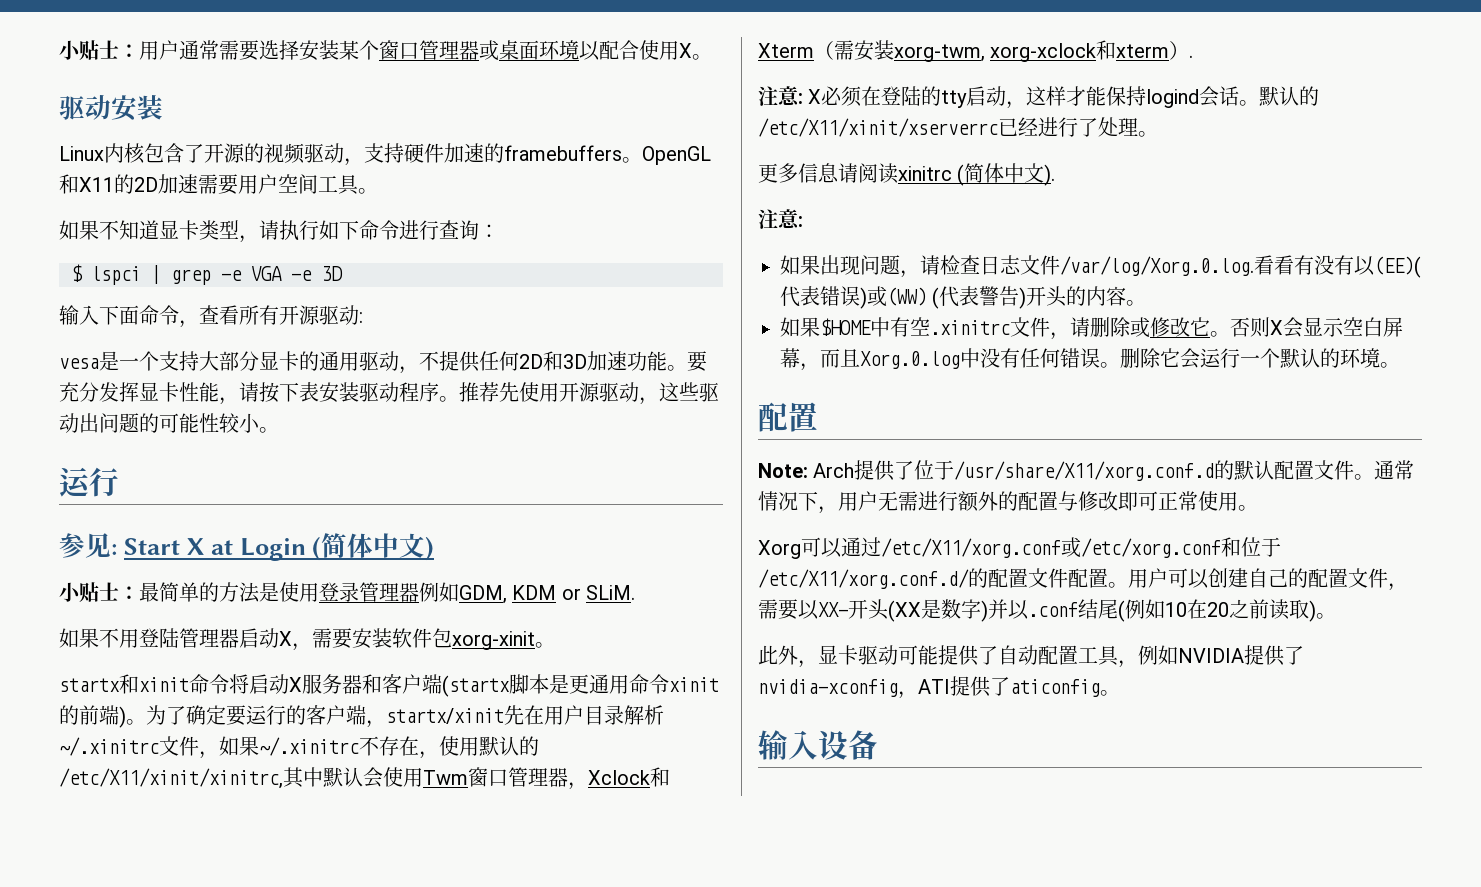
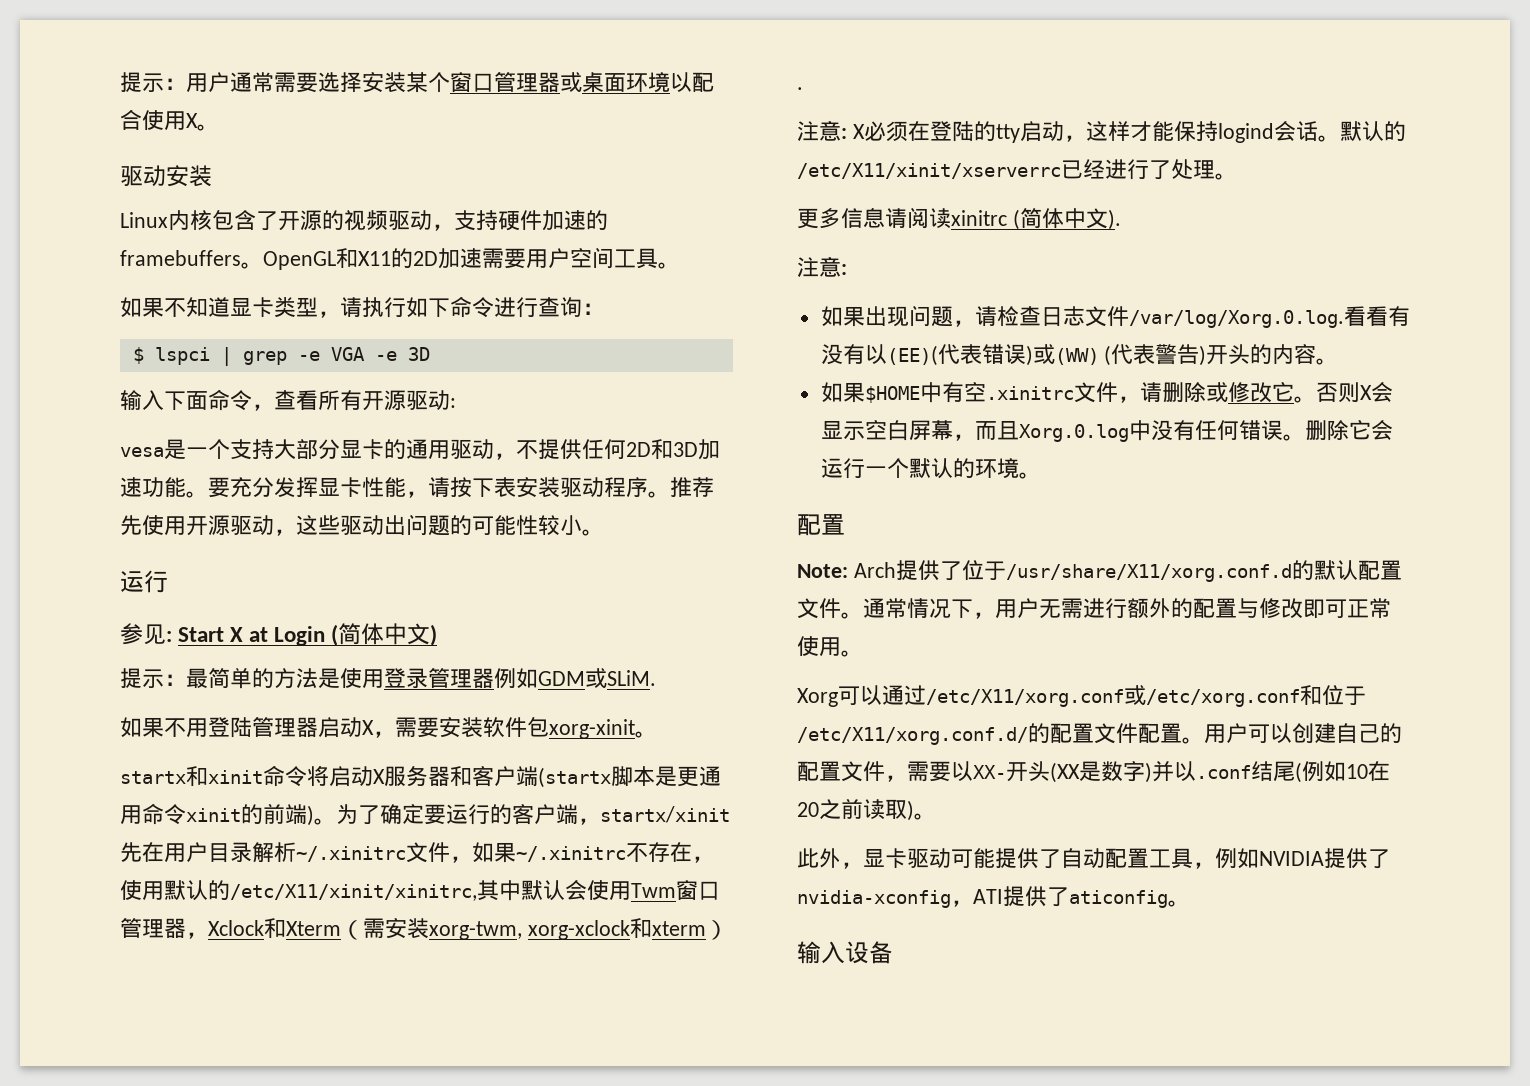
- 小贴士：用户通常需要选择安装某个窗口管理器或桌面环境以配合使用X。
+ 提示：用户通常需要选择安装某个窗口管理器或桌面环境以配合使用X。
- 小贴士：最简单的方法是使用登录管理器例如GDM, KDM or SLiM.
+ 提示：最简单的方法是使用登录管理器例如GDM或SLiM.

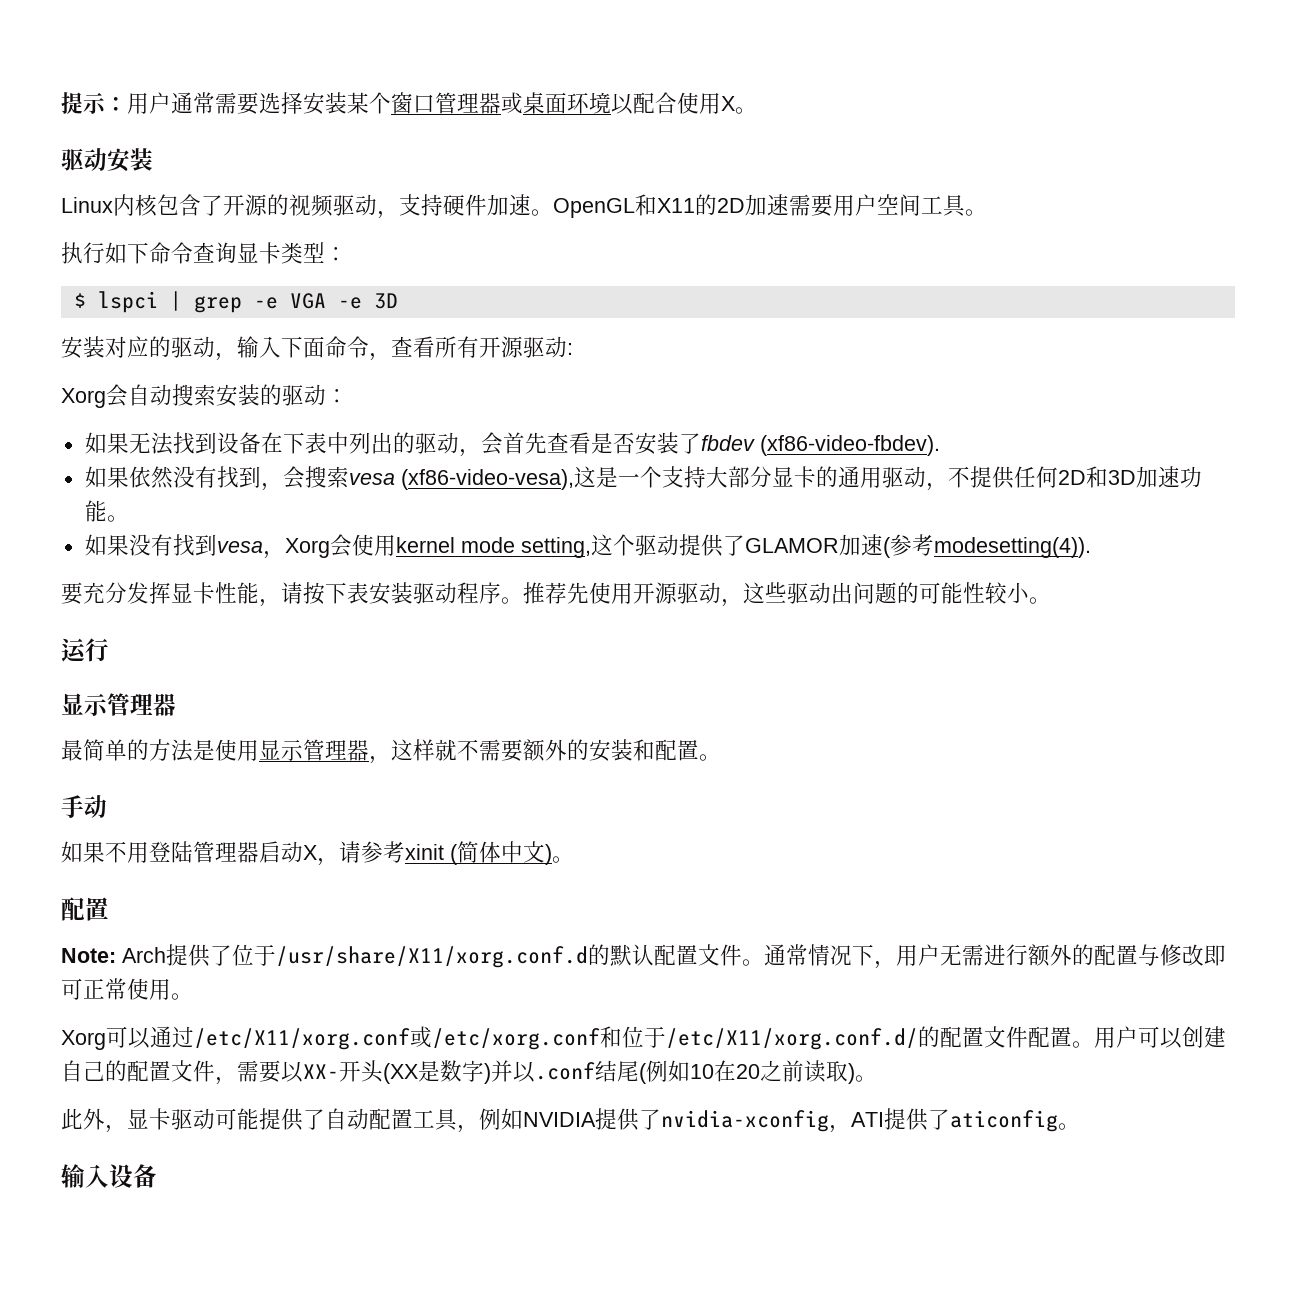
- Linux内核包含了开源的视频驱动，支持硬件加速的framebuffers。
+ Linux内核包含了开源的视频驱动，支持硬件加速。
- 如果不知道显卡类型，请执行如下命令进行查询：
+ 执行如下命令查询显卡类型：
- 输入下面命令，查看所有开源驱动:
+ 安装对应的驱动，输入下面命令，查看所有开源驱动:
- vesa是一个支持大部分显卡的通用驱动，不提供任何2D和3D加速功能。要充分发挥显卡性能，请按下表安装驱动程序。
+ Xorg会自动搜索安装的驱动：
+ 如果无法找到设备在下表中列出的驱动，会首先查看是否安装了fbdev (xf86-video-fbdev).
+ 如果依然没有找到，会搜索vesa (xf86-video-vesa),这是一个支持大部分显卡的通用驱动，不提供任何2D和3D加速功能。
+ 如果没有找到vesa，Xorg会使用kernel mode setting,这个驱动提供了GLAMOR加速(参考modesetting(4)).
+ 要充分发挥显卡性能，请按下表安装驱动程序。
  推荐先使用开源驱动，这些驱动出问题的可能性较小。
  运行
- 参见: Start X at Login (简体中文)
- 提示：最简单的方法是使用登录管理器例如GDM或SLiM.
+ 显示管理器
+ 最简单的方法是使用显示管理器，这样就不需要额外的安装和配置。
+ 手动
- 如果不用登陆管理器启动X，需要安装软件包xorg-xinit。
- startx和xinit命令将启动X服务器和客户端(startx脚本是更通用命令xinit的前端)。为了确定要运行的客户端，startx/xinit先在用户目录解析~/.xinitrc文件，如果~/.xinitrc不存在，使用默认的/etc/X11/xinit/xinitrc,其中默认会使用Twm窗口管理器，Xclock和Xterm（需安装xorg-twm, xorg-xclock和xterm）.
- 注意: X必须在登陆的tty启动，这样才能保持logind会话。默认的/etc/X11/xinit/xserverrc已经进行了处理。
- 更多信息请阅读xinitrc (简体中文).
- 注意:
- 如果出现问题，请检查日志文件/var/log/Xorg.0.log.看看有没有以(EE)(代表错误)或(WW) (代表警告)开头的内容。
- 如果$HOME中有空.xinitrc文件，请删除或修改它。否则X会显示空白屏幕，而且Xorg.0.log中没有任何错误。删除它会运行一个默认的环境。
+ 如果不用登陆管理器启动X，请参考xinit (简体中文)。

